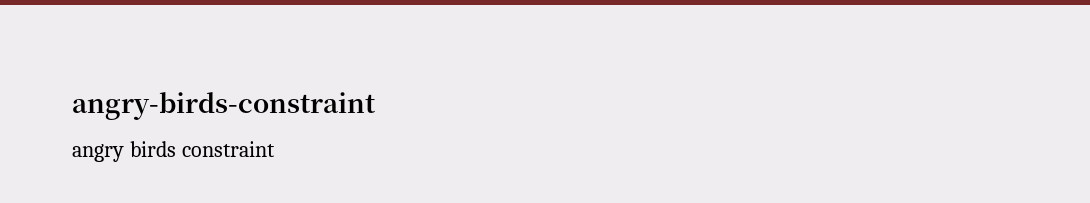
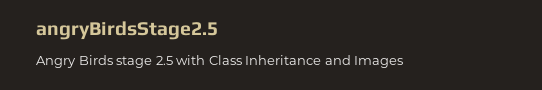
- angry-birds-constraint
- angry birds constraint
+ angryBirdsStage2.5
+ Angry Birds stage 2.5 with Class Inheritance and Images

